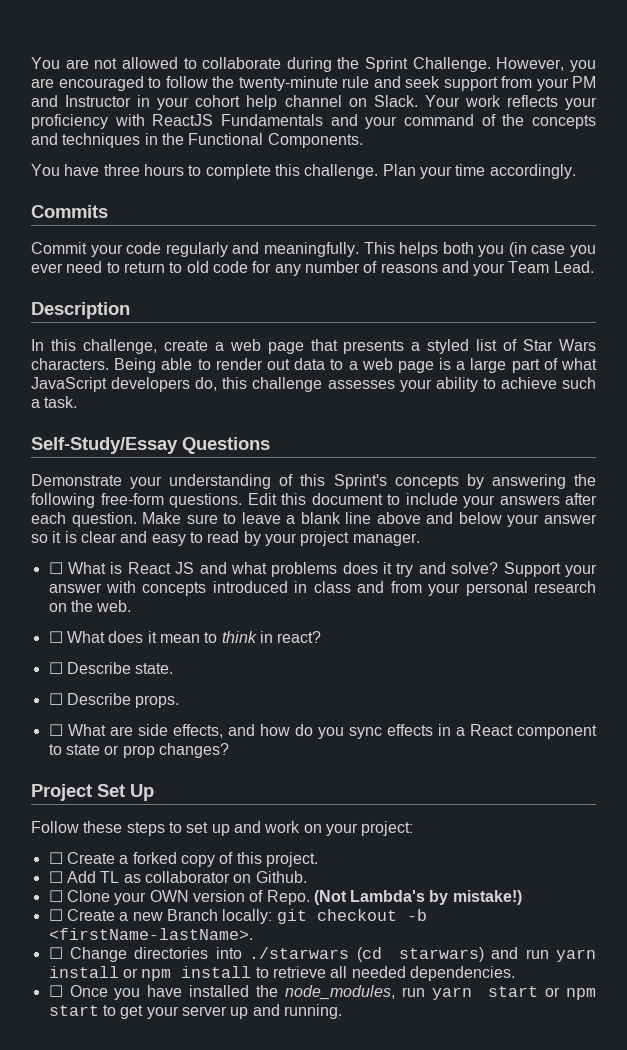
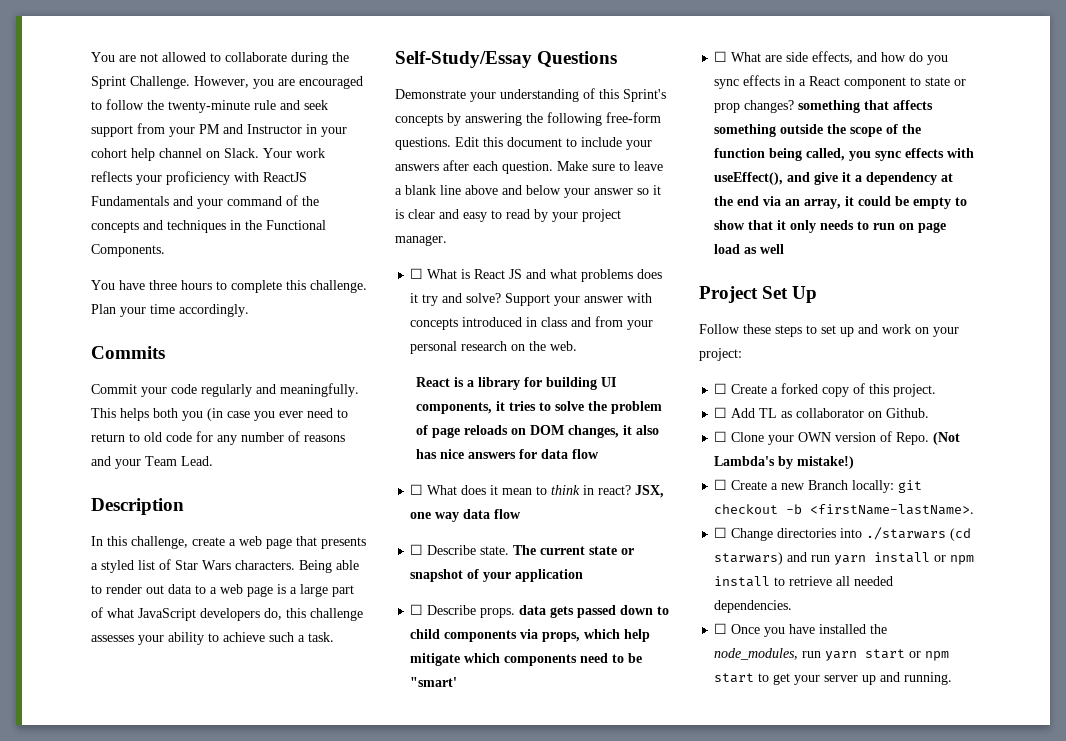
+ React is a library for building UI components, it tries to solve the problem of page reloads on DOM changes, it also has nice answers for data flow
- ☐ What does it mean to think in react?
- ☐ Describe state.
- ☐ Describe props.
+ ☐ What does it mean to think in react? JSX, one way data flow
+ ☐ Describe state. The current state or snapshot of your application
+ ☐ Describe props. data gets passed down to child components via props, which help mitigate which components need to be "smart'
- ☐ What are side effects, and how do you sync effects in a React component to state or prop changes?
+ ☐ What are side effects, and how do you sync effects in a React component to state or prop changes? something that affects something outside the scope of the function being called, you sync effects with useEffect(), and give it a dependency at the end via an array, it could be empty to show that it only needs to run on page load as well

